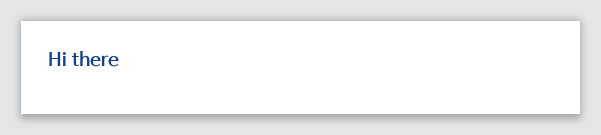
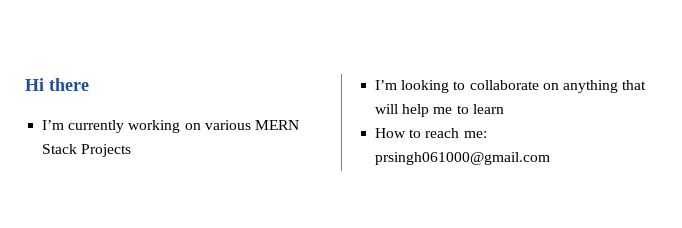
+ I’m currently working on various MERN Stack Projects
+ I’m looking to collaborate on anything that will help me to learn
+ How to reach me: prsingh061000@gmail.com

